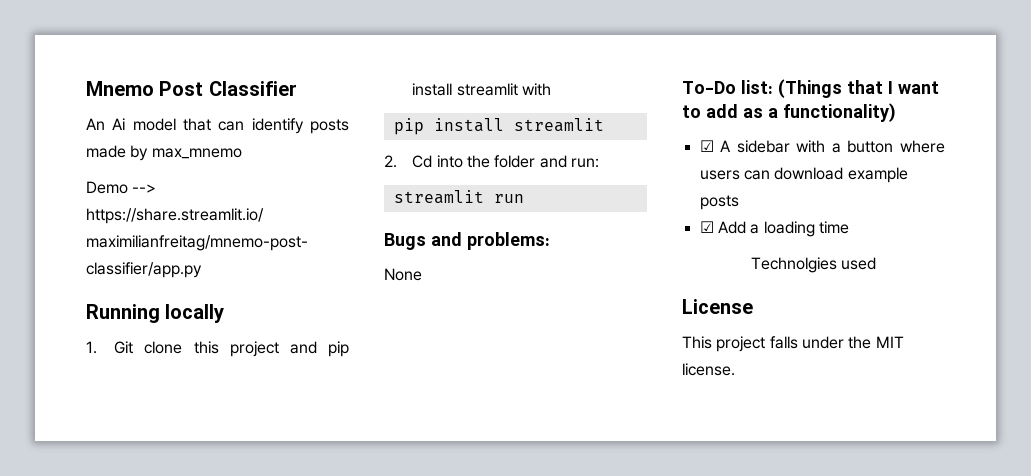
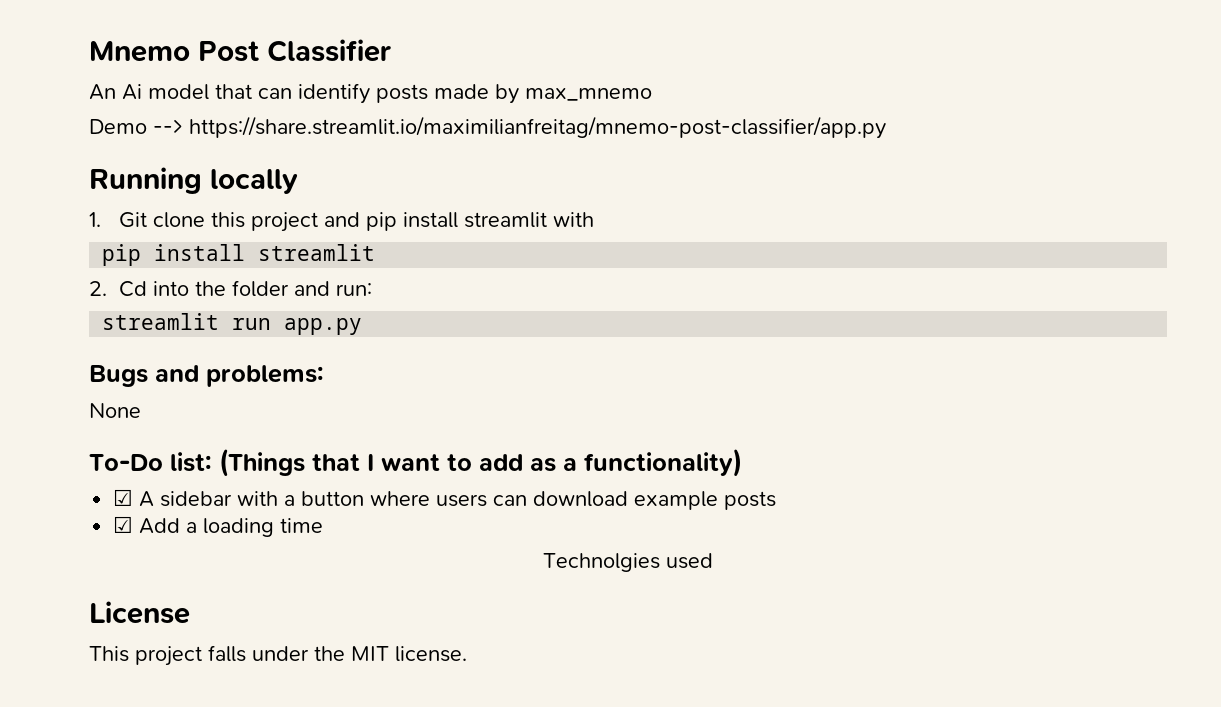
- streamlit run
+ streamlit run app.py

